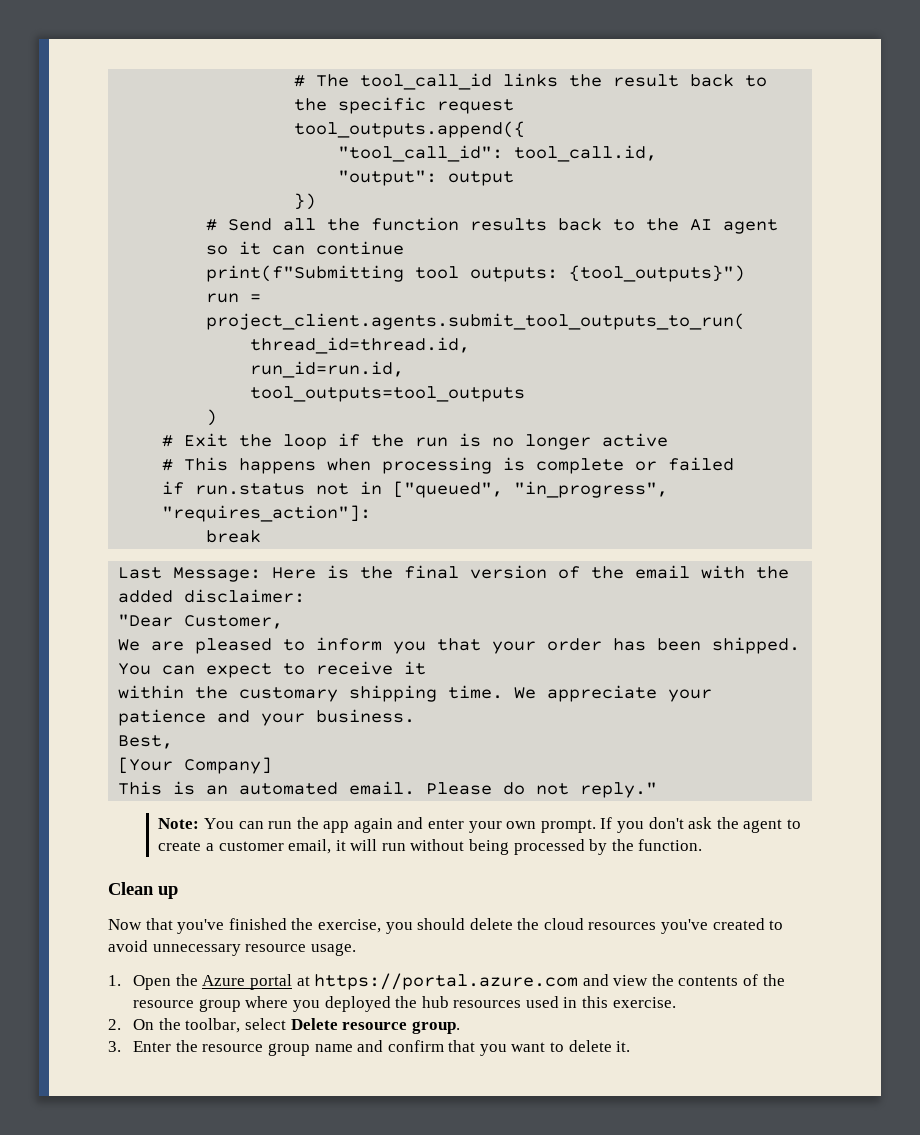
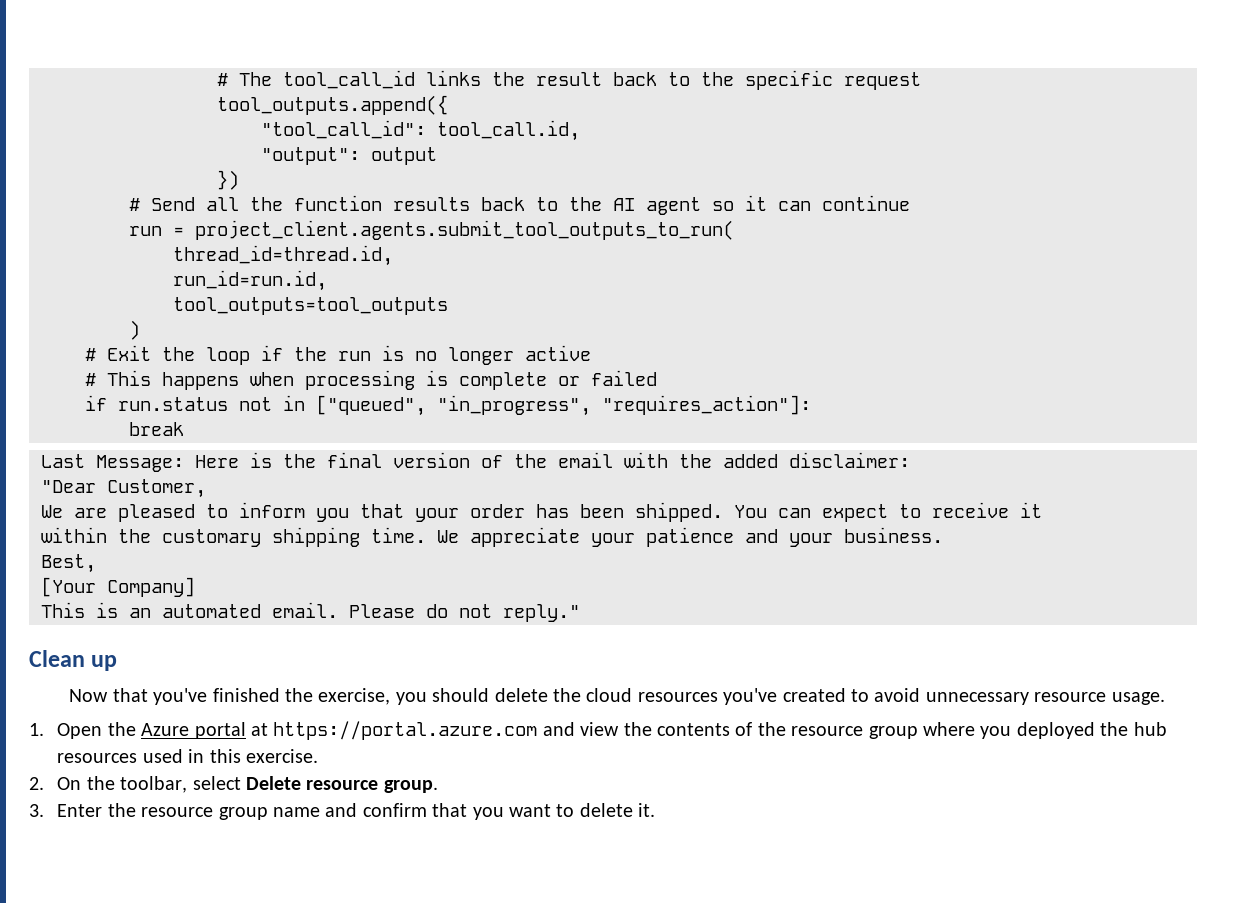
- print(f"Submitting tool outputs: {tool_outputs}")
- Note: You can run the app again and enter your own prompt. If you don't ask the agent to create a customer email, it will run without being processed by the function.

